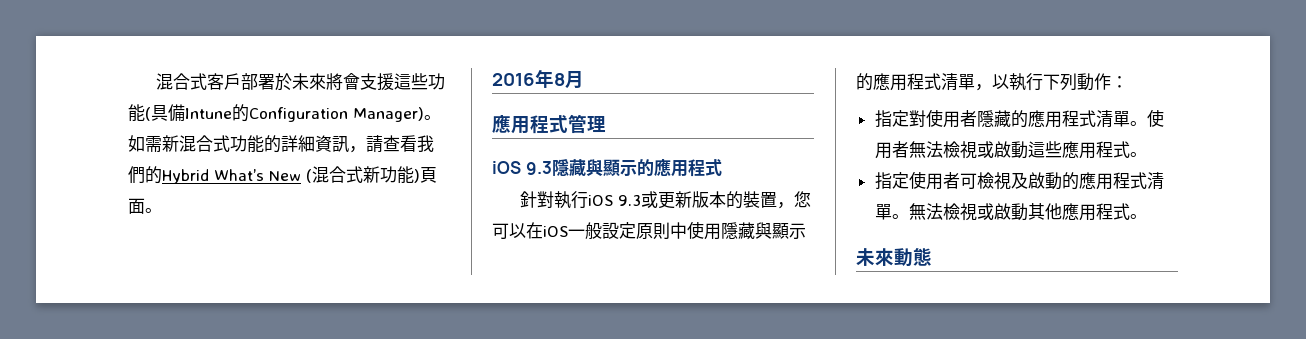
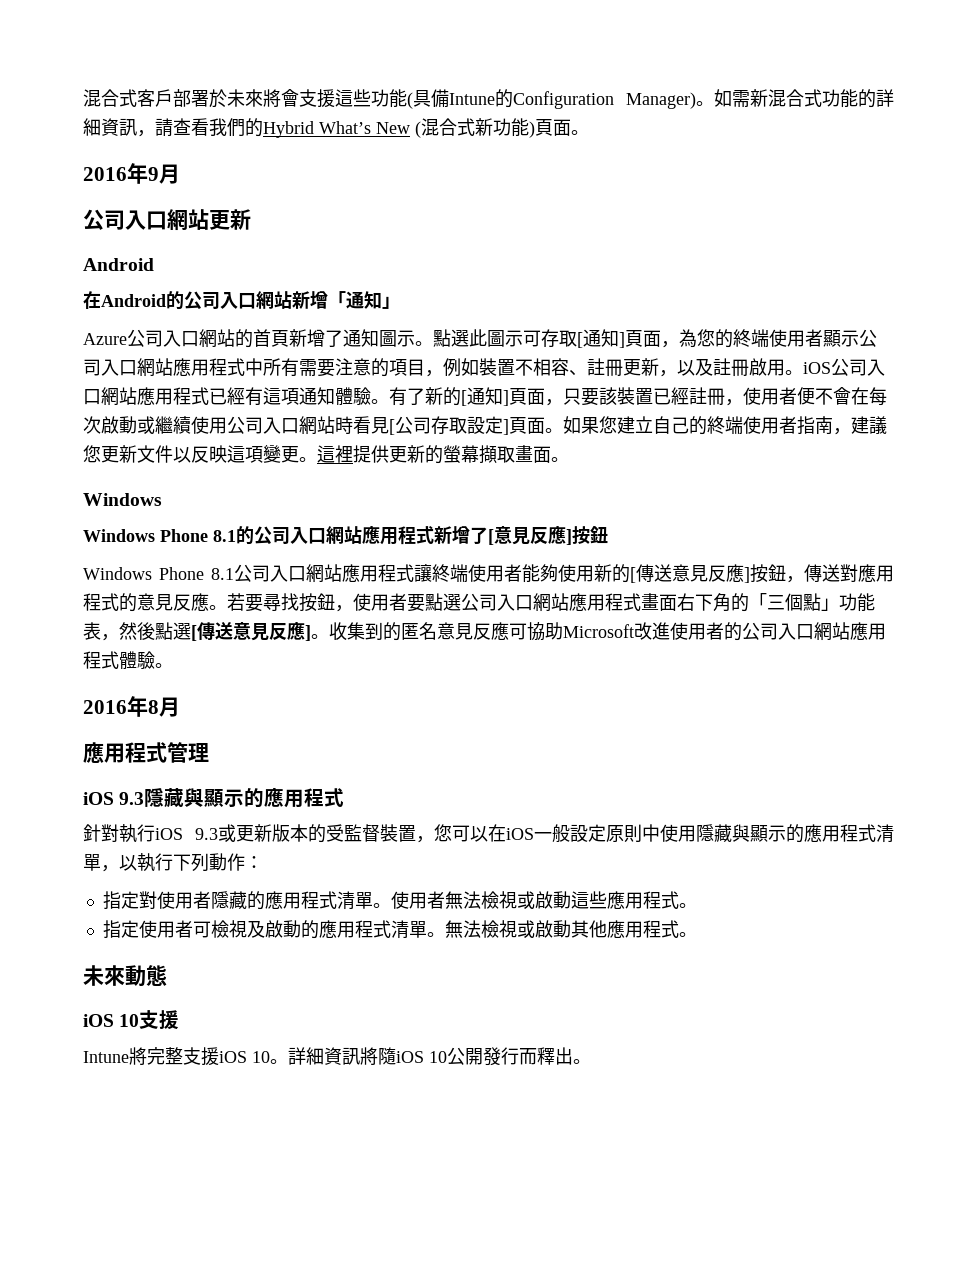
+ 2016年9月
+ 公司入口網站更新
+ Android
+ 在Android的公司入口網站新增「通知」
+ Azure公司入口網站的首頁新增了通知圖示。點選此圖示可存取[通知]頁面，為您的終端使用者顯示公司入口網站應用程式中所有需要注意的項目，例如裝置不相容、註冊更新，以及註冊啟用。iOS公司入口網站應用程式已經有這項通知體驗。有了新的[通知]頁面，只要該裝置已經註冊，使用者便不會在每次啟動或繼續使用公司入口網站時看見[公司存取設定]頁面。如果您建立自己的終端使用者指南，建議您更新文件以反映這項變更。這裡提供更新的螢幕擷取畫面。
+ Windows
+ Windows Phone 8.1的公司入口網站應用程式新增了[意見反應]按鈕
+ Windows Phone 8.1公司入口網站應用程式讓終端使用者能夠使用新的[傳送意見反應]按鈕，傳送對應用程式的意見反應。若要尋找按鈕，使用者要點選公司入口網站應用程式畫面右下角的「三個點」功能表，然後點選[傳送意見反應]。收集到的匿名意見反應可協助Microsoft改進使用者的公司入口網站應用程式體驗。
- 針對執行iOS 9.3或更新版本的裝置，您可以在iOS一般設定原則中使用隱藏與顯示的應用程式清單，以執行下列動作：
+ 針對執行iOS 9.3或更新版本的受監督裝置，您可以在iOS一般設定原則中使用隱藏與顯示的應用程式清單，以執行下列動作：
+ iOS 10支援
+ Intune將完整支援iOS 10。詳細資訊將隨iOS 10公開發行而釋出。

